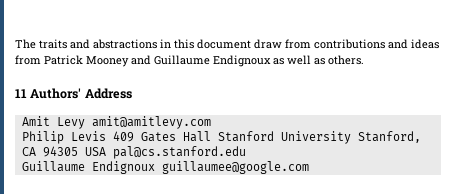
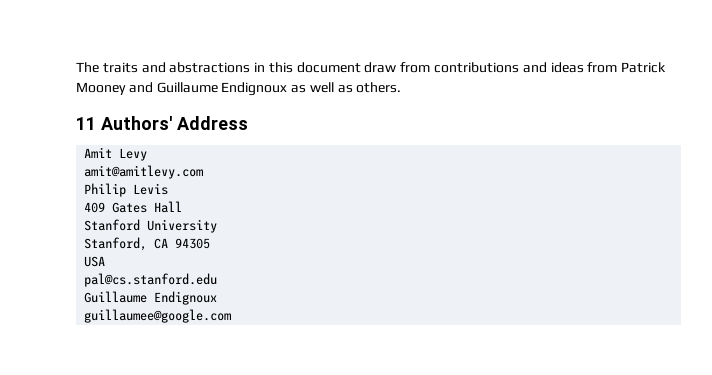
- Amit Levy amit@amitlevy.com
+ Amit Levy
+ amit@amitlevy.com
- Philip Levis 409 Gates Hall Stanford University Stanford, CA 94305 USA pal@cs.stanford.edu
- Guillaume Endignoux guillaumee@google.com
+ Philip Levis
+ 409 Gates Hall
+ Stanford University
+ Stanford, CA 94305
+ USA
+ pal@cs.stanford.edu
+ Guillaume Endignoux
+ guillaumee@google.com

